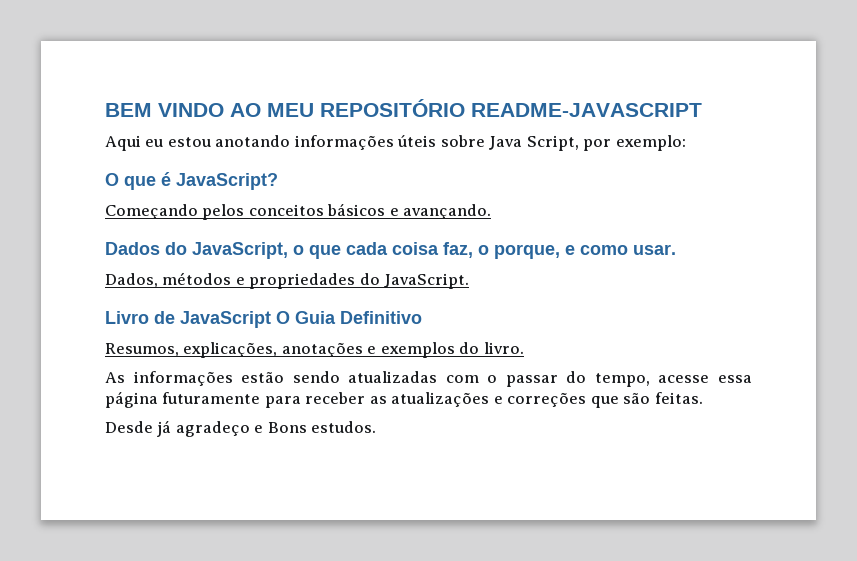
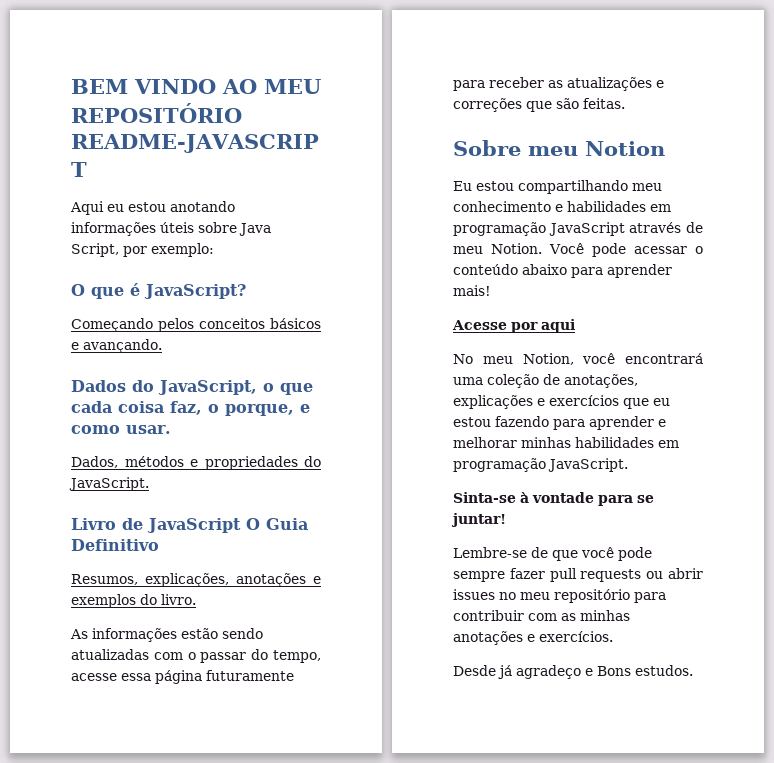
+ Sobre meu Notion
+ Eu estou compartilhando meu conhecimento e habilidades em programação JavaScript através de meu Notion. Você pode acessar o conteúdo abaixo para aprender mais!
+ Acesse por aqui
+ No meu Notion, você encontrará uma coleção de anotações, explicações e exercícios que eu estou fazendo para aprender e melhorar minhas habilidades em programação JavaScript.
+ Sinta-se à vontade para se juntar!
+ Lembre-se de que você pode sempre fazer pull requests ou abrir issues no meu repositório para contribuir com as minhas anotações e exercícios.

